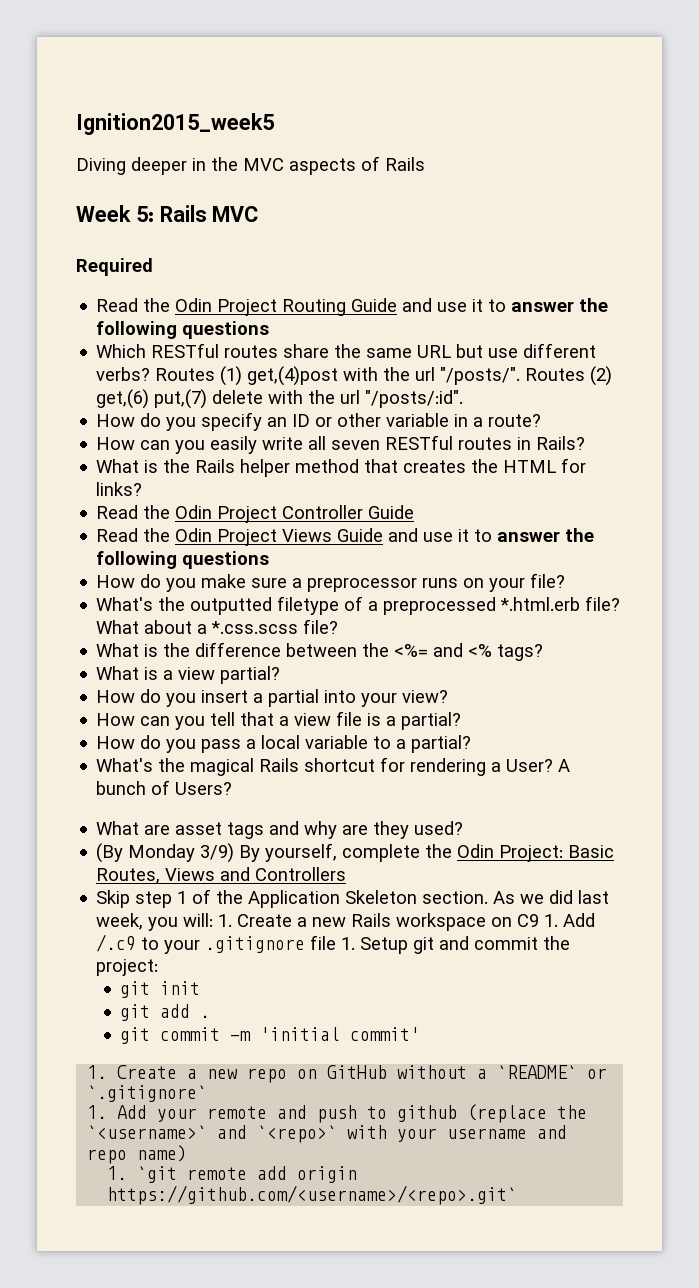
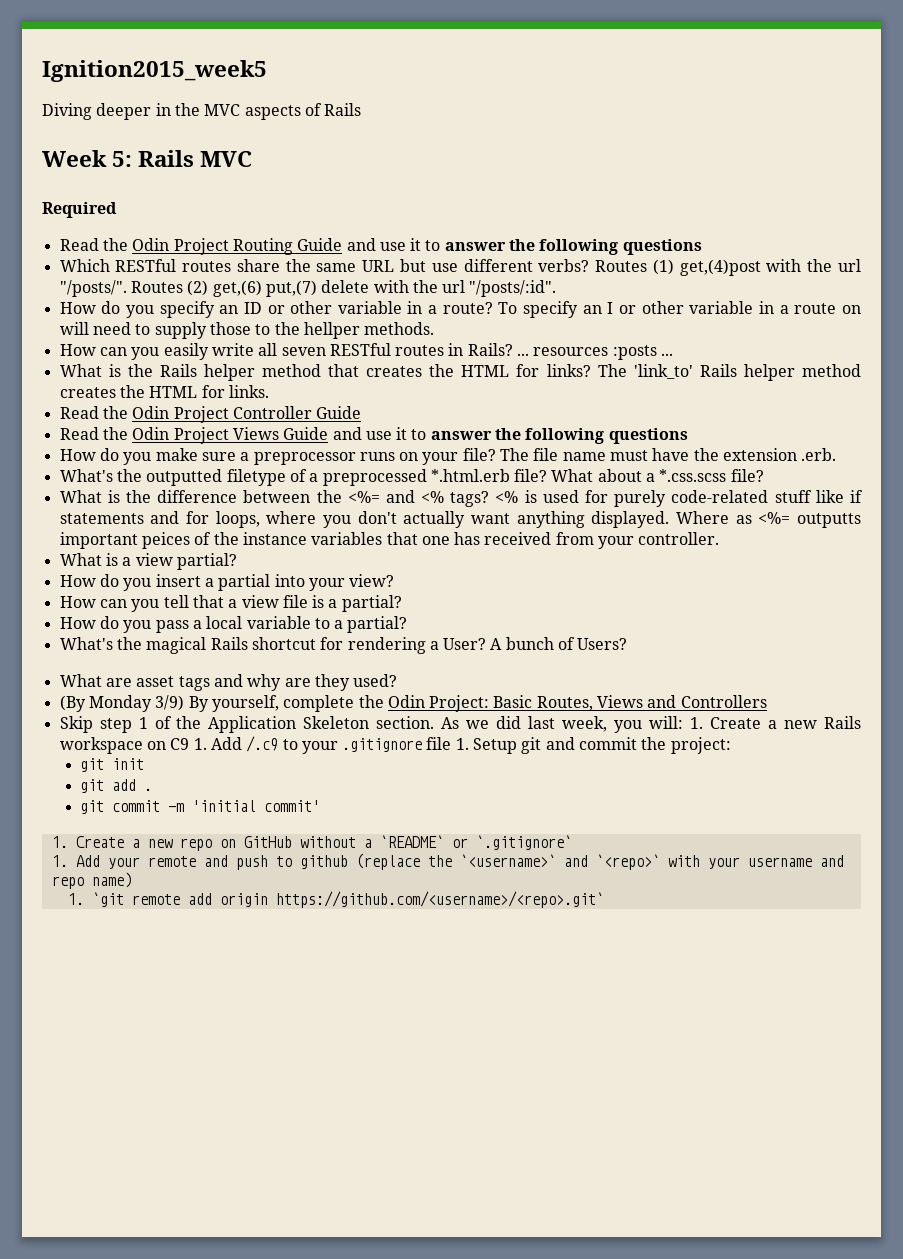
+ To specify an I or other variable in a route on will need to supply those to the hellper methods.
- How can you easily write all seven RESTful routes in Rails?
+ How can you easily write all seven RESTful routes in Rails? ... resources :posts ...
+ The 'link_to' Rails helper method creates the HTML for links.
+ The file name must have the extension .erb.
+ <% is used for purely code-related stuff like if statements and for loops, where you don't actually want anything displayed. Where as <%= outputts important peices of the instance variables that one has received from your controller.

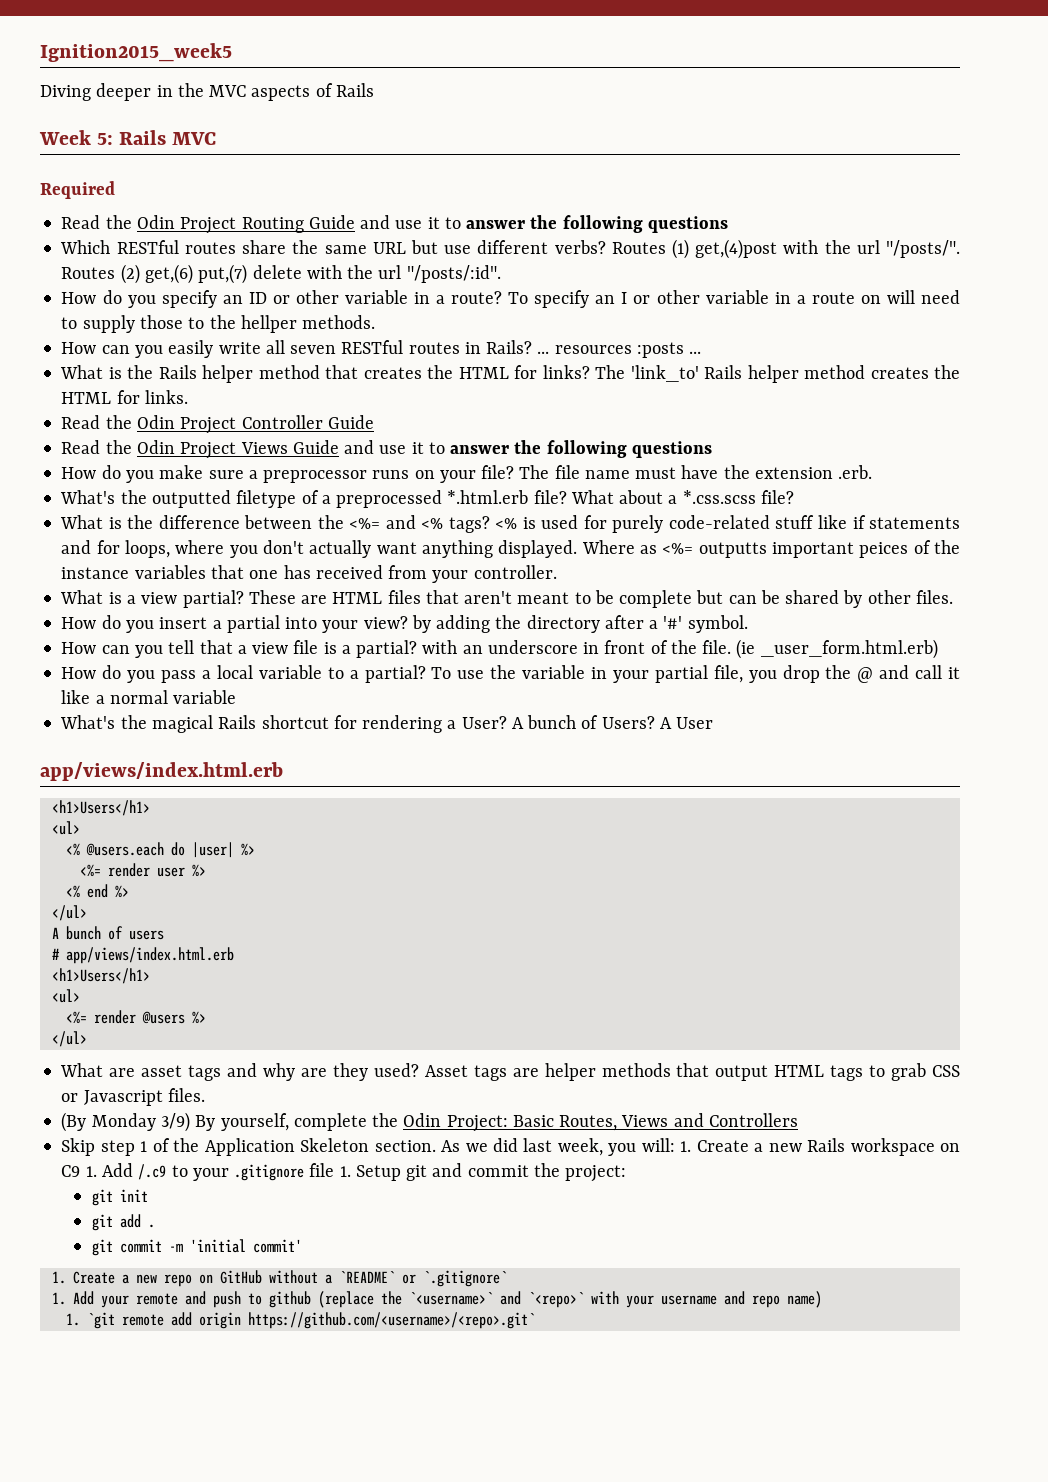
+ These are HTML files that aren't meant to be complete but can be shared by other files.
- How do you insert a partial into your view?
+ How do you insert a partial into your view? by adding the directory after a '#' symbol.
- How can you tell that a view file is a partial?
+ How can you tell that a view file is a partial? with an underscore in front of the file. (ie _user_form.html.erb)
+ To use the variable in your partial file, you drop the @ and call it like a normal variable
+ A User
+ app/views/index.html.erb
+ <h1>Users</h1>
+ <ul>
+ <% @users.each do |user| %>
+ <%= render user %>
+ <% end %>
+ </ul>
+ A bunch of users
+ # app/views/index.html.erb
+ <h1>Users</h1>
+ <ul>
+ <%= render @users %>
+ </ul>
+ Asset tags are helper methods that output HTML tags to grab CSS or Javascript files.

